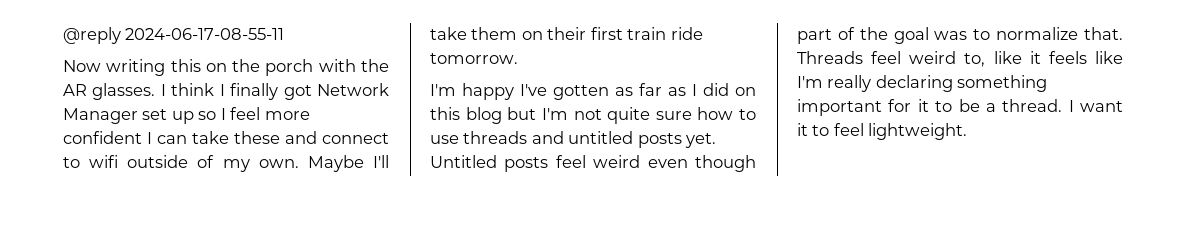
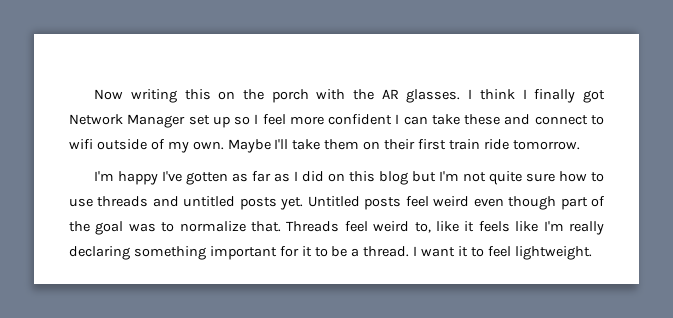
- @reply 2024-06-17-08-55-11

